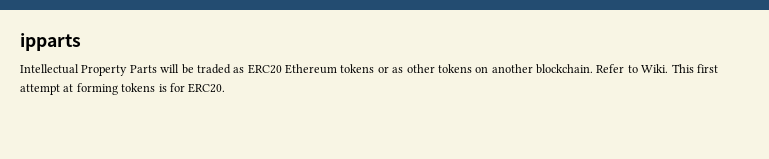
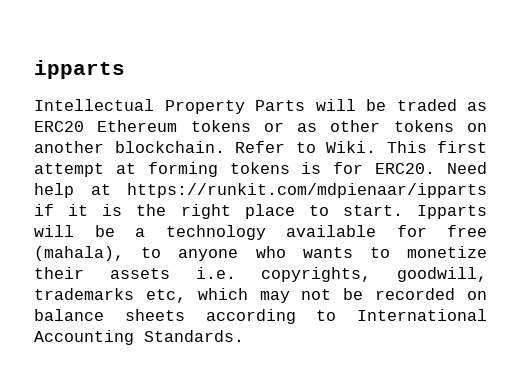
+ Need help at https://runkit.com/mdpienaar/ipparts if it is the right place to start. Ipparts will be a technology available for free (mahala), to anyone who wants to monetize their assets i.e. copyrights, goodwill, trademarks etc, which may not be recorded on balance sheets according to International Accounting Standards.

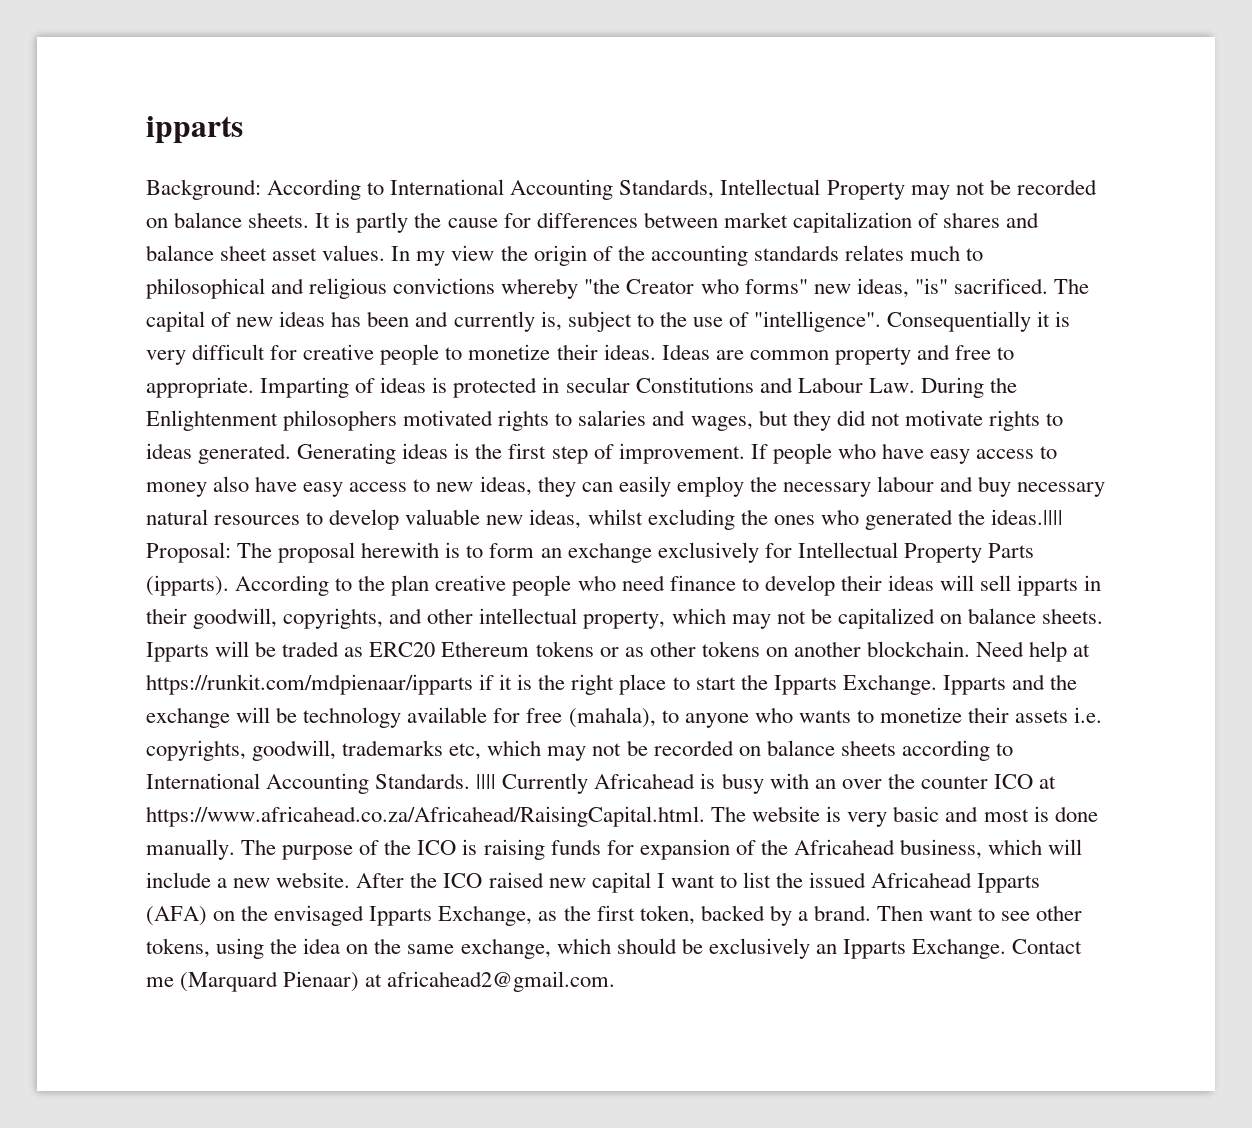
- Intellectual Property Parts will be traded as ERC20 Ethereum tokens or as other tokens on another blockchain.
+ Background: According to International Accounting Standards, Intellectual Property may not be recorded on balance sheets. It is partly the cause for differences between market capitalization of shares and balance sheet asset values. In my view the origin of the accounting standards relates much to philosophical and religious convictions whereby "the Creator who forms" new ideas, "is" sacrificed. The capital of new ideas has been and currently is, subject to the use of "intelligence". Consequentially it is very difficult for creative people to monetize their ideas. Ideas are common property and free to appropriate. Imparting of ideas is protected in secular Constitutions and Labour Law. During the Enlightenment philosophers motivated rights to salaries and wages, but they did not motivate rights to ideas generated. Generating ideas is the first step of improvement. If people who have easy access to money also have easy access to new ideas, they can easily employ the necessary labour and buy necessary natural resources to develop valuable new ideas, whilst excluding the ones who generated the ideas.|||| Proposal: The proposal herewith is to form an exchange exclusively for Intellectual Property Parts (ipparts). According to the plan creative people who need finance to develop their ideas will sell ipparts in their goodwill, copyrights, and other intellectual property, which may not be capitalized on balance sheets. Ipparts will be traded as ERC20 Ethereum tokens or as other tokens on another blockchain.
- Refer to Wiki. This first attempt at forming tokens is for ERC20.
- Need help at https://runkit.com/mdpienaar/ipparts if it is the right place to start. Ipparts will be a technology available for free (mahala), to anyone who wants to monetize their assets i.e. copyrights, goodwill, trademarks etc, which may not be recorded on balance sheets according to International Accounting Standards.
+ Need help at https://runkit.com/mdpienaar/ipparts if it is the right place to start the Ipparts Exchange. Ipparts and the exchange will be technology available for free (mahala), to anyone who wants to monetize their assets i.e. copyrights, goodwill, trademarks etc, which may not be recorded on balance sheets according to International Accounting Standards.
+ |||| Currently Africahead is busy with an over the counter ICO at https://www.africahead.co.za/Africahead/RaisingCapital.html. The website is very basic and most is done manually. The purpose of the ICO is raising funds for expansion of the Africahead business, which will include a new website. After the ICO raised new capital I want to list the issued Africahead Ipparts (AFA) on the envisaged Ipparts Exchange, as the first token, backed by a brand. Then want to see other tokens, using the idea on the same exchange, which should be exclusively an Ipparts Exchange. Contact me (Marquard Pienaar) at africahead2@gmail.com.

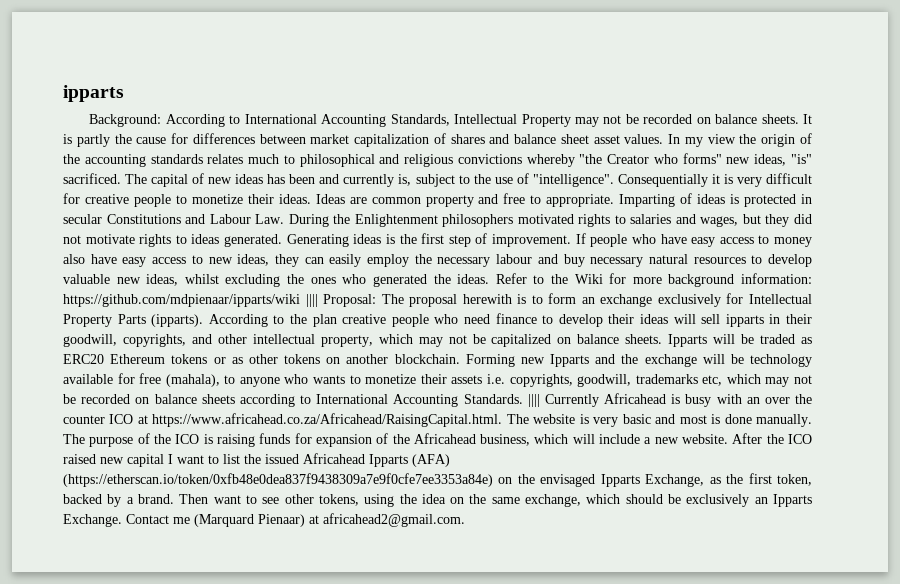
- If people who have easy access to money also have easy access to new ideas, they can easily employ the necessary labour and buy necessary natural resources to develop valuable new ideas, whilst excluding the ones who generated the ideas.|||| Proposal: The proposal herewith is to form an exchange exclusively for Intellectual Property Parts (ipparts).
+ If people who have easy access to money also have easy access to new ideas, they can easily employ the necessary labour and buy necessary natural resources to develop valuable new ideas, whilst excluding the ones who generated the ideas. Refer to the Wiki for more background information: https://github.com/mdpienaar/ipparts/wiki |||| Proposal: The proposal herewith is to form an exchange exclusively for Intellectual Property Parts (ipparts).
- Need help at https://runkit.com/mdpienaar/ipparts if it is the right place to start the Ipparts Exchange. Ipparts and the exchange will be technology available for free (mahala), to anyone who wants to monetize their assets i.e. copyrights, goodwill, trademarks etc, which may not be recorded on balance sheets according to International Accounting Standards.
+ Forming new Ipparts and the exchange will be technology available for free (mahala), to anyone who wants to monetize their assets i.e. copyrights, goodwill, trademarks etc, which may not be recorded on balance sheets according to International Accounting Standards.
- After the ICO raised new capital I want to list the issued Africahead Ipparts (AFA) on the envisaged Ipparts Exchange, as the first token, backed by a brand.
+ After the ICO raised new capital I want to list the issued Africahead Ipparts (AFA) (https://etherscan.io/token/0xfb48e0dea837f9438309a7e9f0cfe7ee3353a84e) on the envisaged Ipparts Exchange, as the first token, backed by a brand.

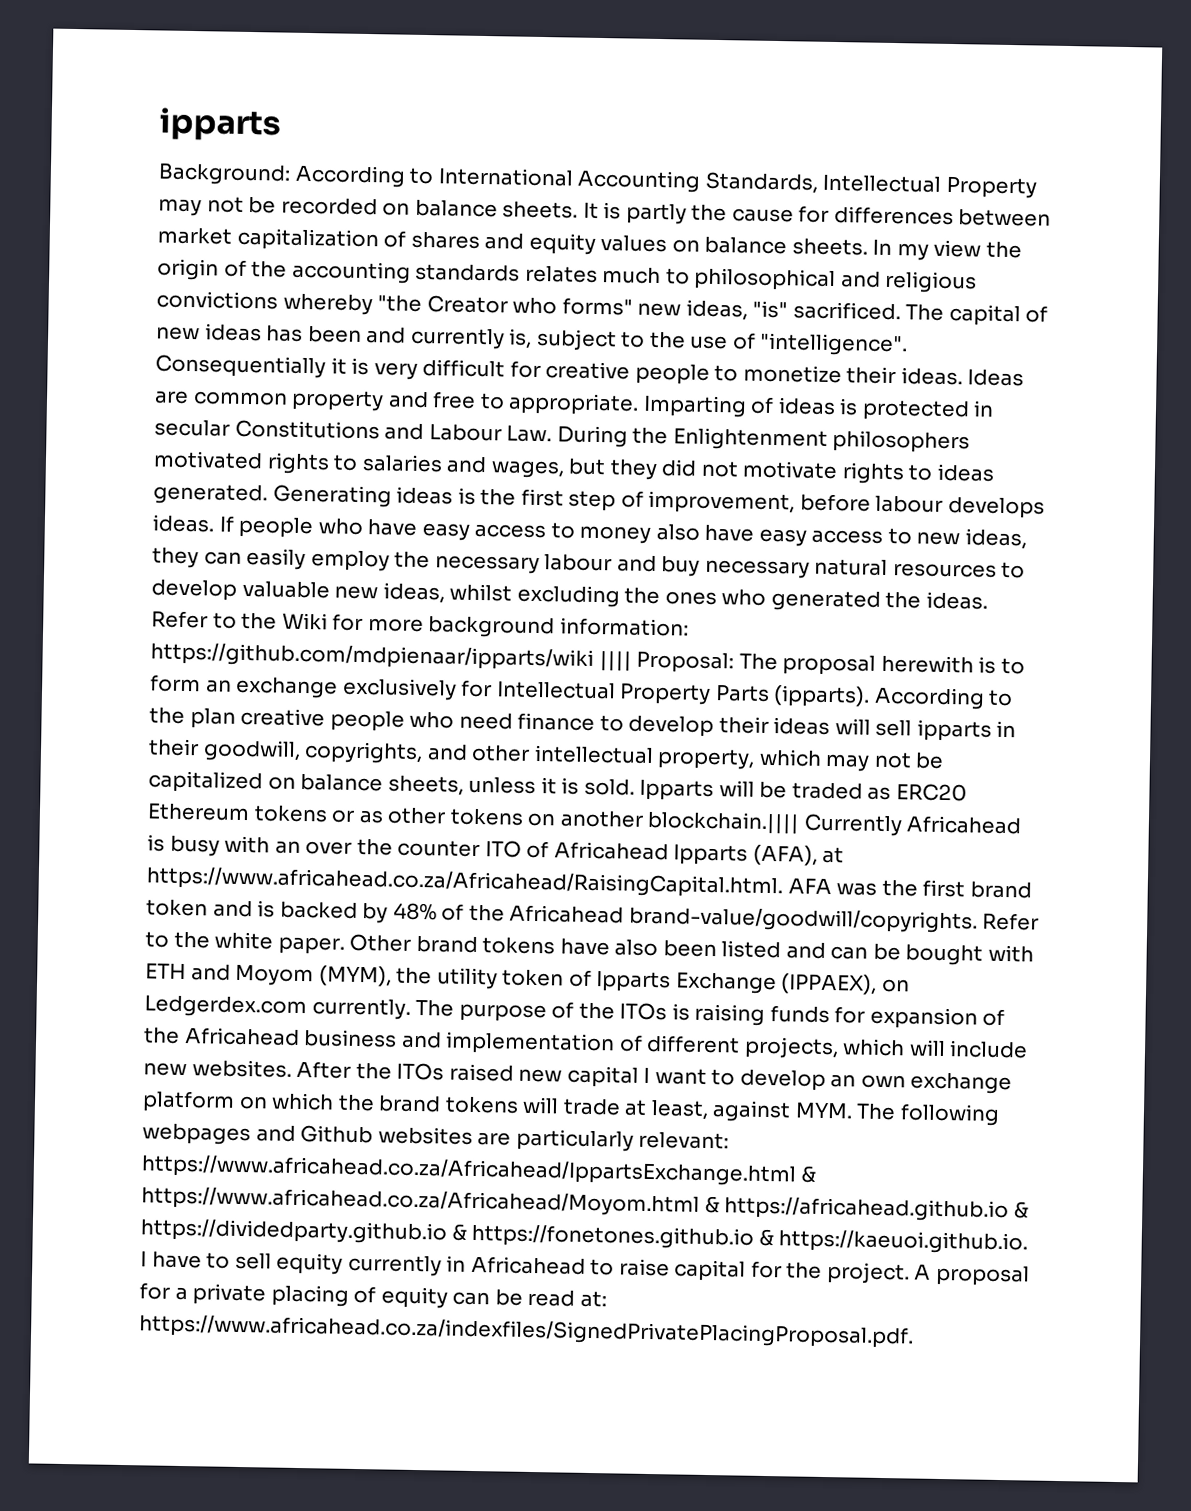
- It is partly the cause for differences between market capitalization of shares and balance sheet asset values.
+ It is partly the cause for differences between market capitalization of shares and equity values on balance sheets.
- Generating ideas is the first step of improvement.
+ Generating ideas is the first step of improvement, before labour develops ideas.
- According to the plan creative people who need finance to develop their ideas will sell ipparts in their goodwill, copyrights, and other intellectual property, which may not be capitalized on balance sheets.
+ According to the plan creative people who need finance to develop their ideas will sell ipparts in their goodwill, copyrights, and other intellectual property, which may not be capitalized on balance sheets, unless it is sold.
- Ipparts will be traded as ERC20 Ethereum tokens or as other tokens on another blockchain. Forming new Ipparts and the exchange will be technology available for free (mahala), to anyone who wants to monetize their assets i.e. copyrights, goodwill, trademarks etc, which may not be recorded on balance sheets according to International Accounting Standards. |||| Currently Africahead is busy with an over the counter ICO at https://www.africahead.co.za/Africahead/RaisingCapital.html. The website is very basic and most is done manually.
+ Ipparts will be traded as ERC20 Ethereum tokens or as other tokens on another blockchain.|||| Currently Africahead is busy with an over the counter ITO of Africahead Ipparts (AFA), at https://www.africahead.co.za/Africahead/RaisingCapital.html. AFA was the first brand token and is backed by 48% of the Africahead brand-value/goodwill/copyrights. Refer to the white paper. Other brand tokens have also been listed and can be bought with ETH and Moyom (MYM), the utility token of Ipparts Exchange (IPPAEX), on Ledgerdex.com currently.
- The purpose of the ICO is raising funds for expansion of the Africahead business, which will include a new website.
+ The purpose of the ITOs is raising funds for expansion of the Africahead business and implementation of different projects, which will include new websites.
- After the ICO raised new capital I want to list the issued Africahead Ipparts (AFA) (https://etherscan.io/token/0xfb48e0dea837f9438309a7e9f0cfe7ee3353a84e) on the envisaged Ipparts Exchange, as the first token, backed by a brand. Then want to see other tokens, using the idea on the same exchange, which should be exclusively an Ipparts Exchange. Contact me (Marquard Pienaar) at africahead2@gmail.com.
+ After the ITOs raised new capital I want to develop an own exchange platform on which the brand tokens will trade at least, against MYM. The following webpages and Github websites are particularly relevant: https://www.africahead.co.za/Africahead/IppartsExchange.html & https://www.africahead.co.za/Africahead/Moyom.html & https://africahead.github.io & https://dividedparty.github.io & https://fonetones.github.io & https://kaeuoi.github.io. I have to sell equity currently in Africahead to raise capital for the project. A proposal for a private placing of equity can be read at: https://www.africahead.co.za/indexfiles/SignedPrivatePlacingProposal.pdf.

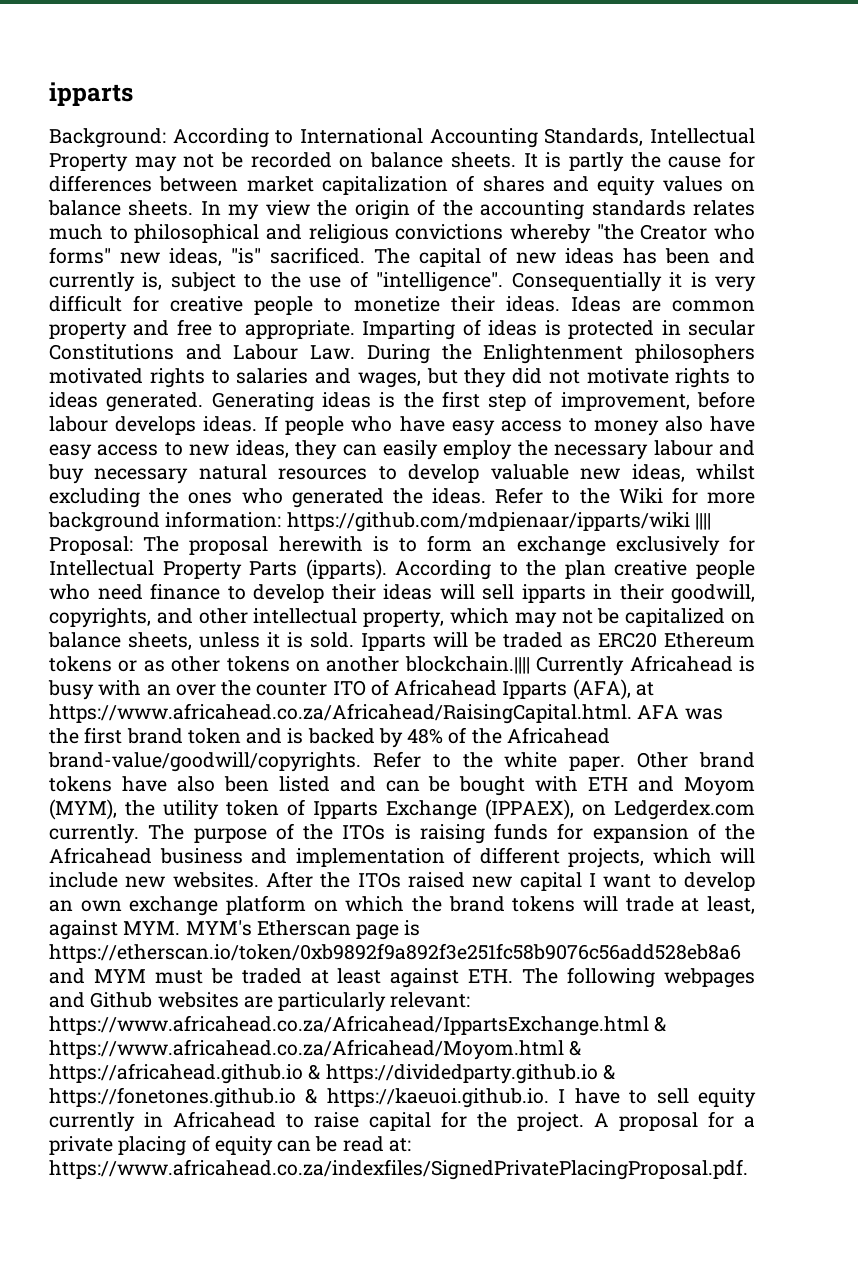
- After the ITOs raised new capital I want to develop an own exchange platform on which the brand tokens will trade at least, against MYM. The following webpages and Github websites are particularly relevant: https://www.africahead.co.za/Africahead/IppartsExchange.html & https://www.africahead.co.za/Africahead/Moyom.html & https://africahead.github.io & https://dividedparty.github.io & https://fonetones.github.io & https://kaeuoi.github.io. I have to sell equity currently in Africahead to raise capital for the project.
+ After the ITOs raised new capital I want to develop an own exchange platform on which the brand tokens will trade at least, against MYM. MYM's Etherscan page is https://etherscan.io/token/0xb9892f9a892f3e251fc58b9076c56add528eb8a6 and MYM must be traded at least against ETH. The following webpages and Github websites are particularly relevant: https://www.africahead.co.za/Africahead/IppartsExchange.html & https://www.africahead.co.za/Africahead/Moyom.html & https://africahead.github.io & https://dividedparty.github.io & https://fonetones.github.io & https://kaeuoi.github.io. I have to sell equity currently in Africahead to raise capital for the project.

